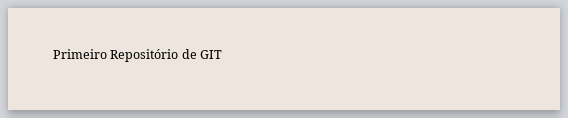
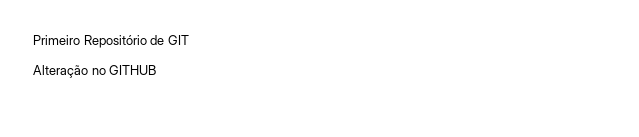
+ Alteração no GITHUB

